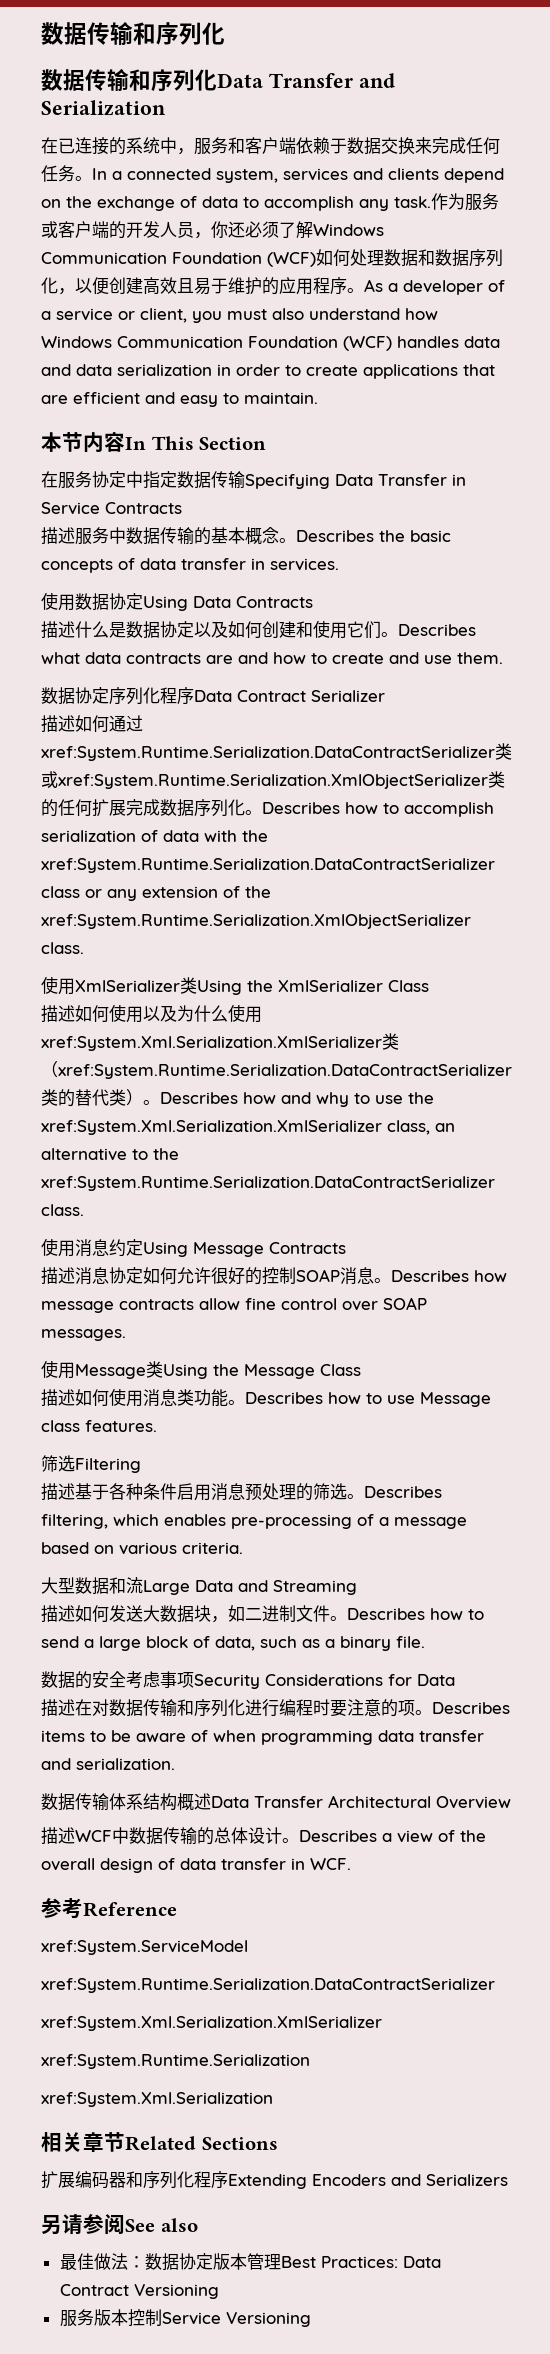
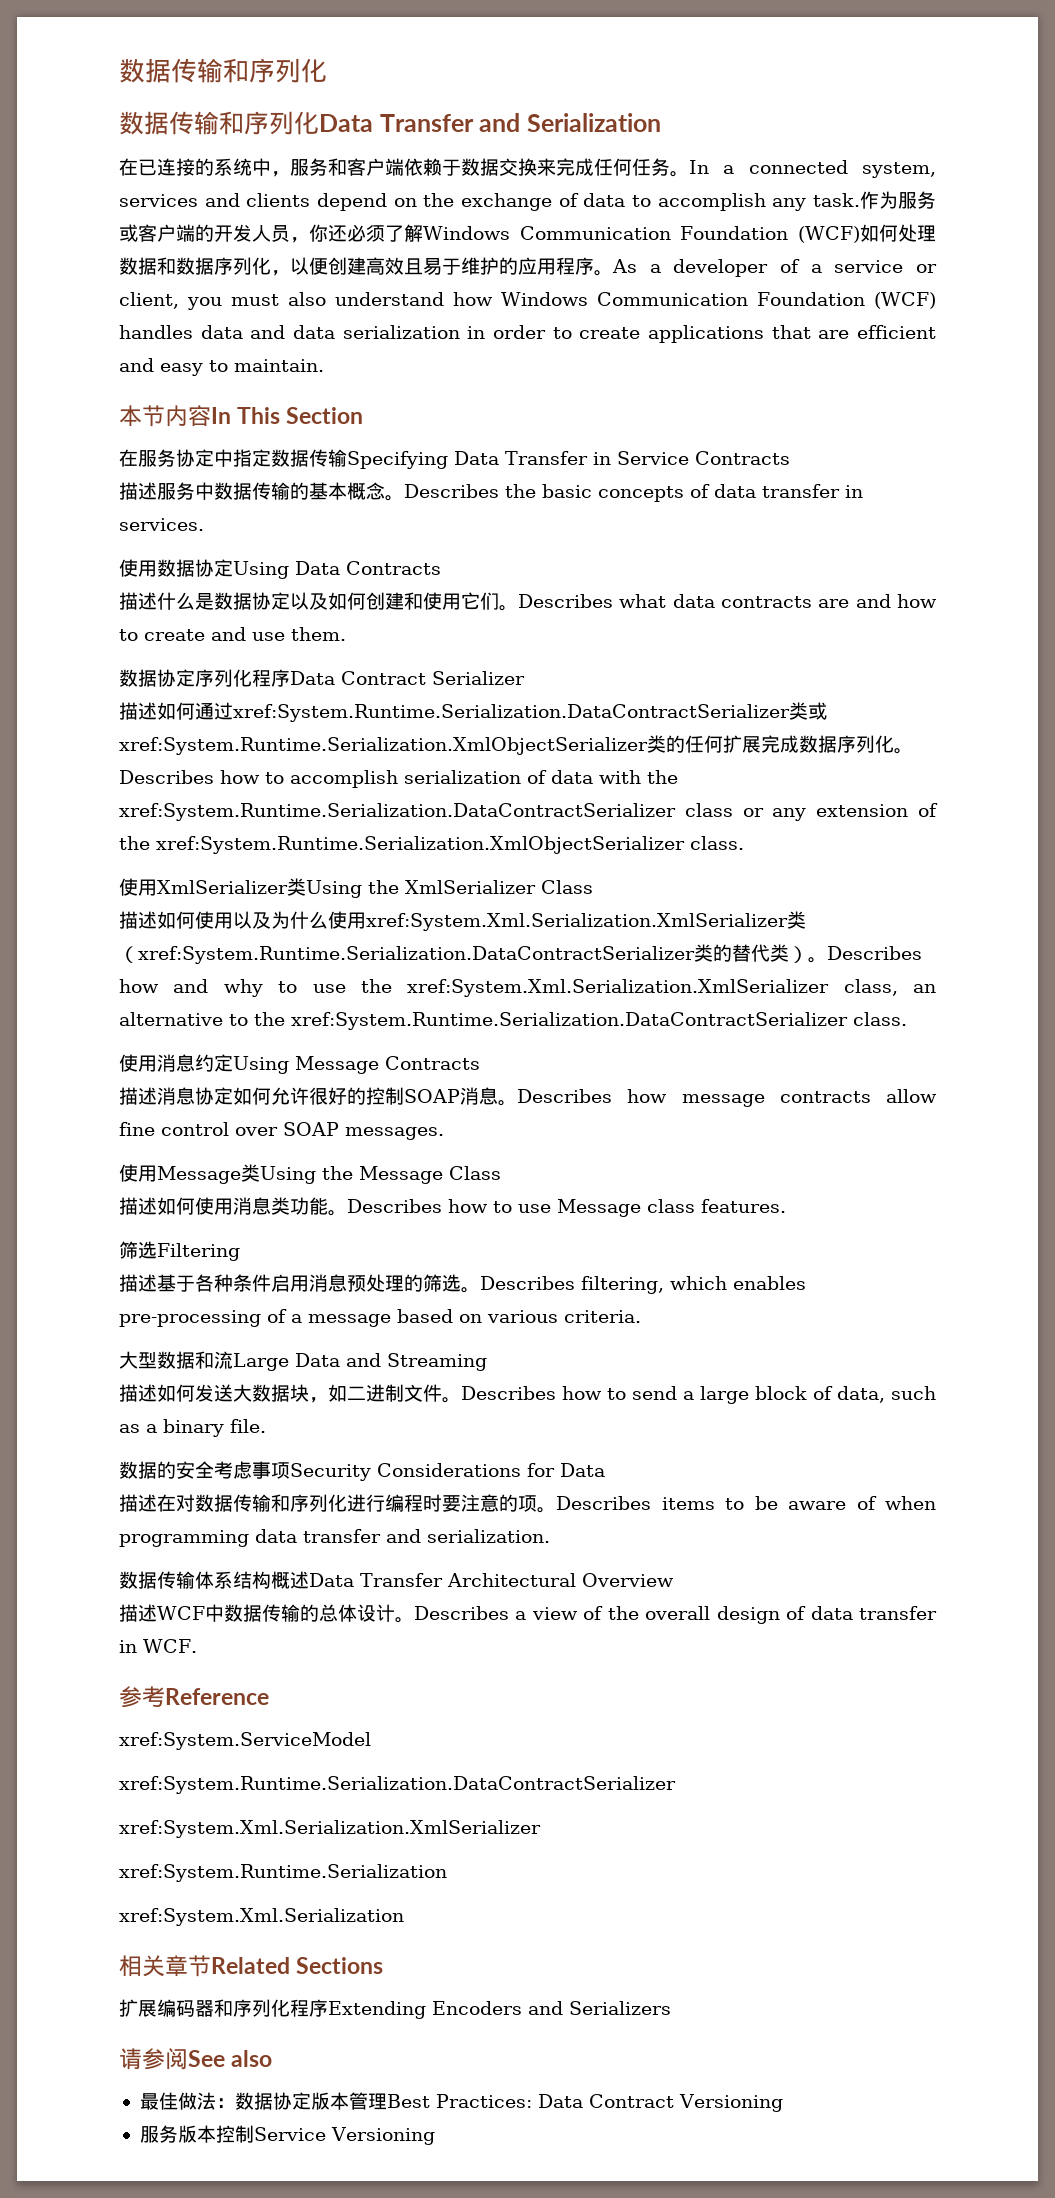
- 另请参阅See also
+ 请参阅See also

